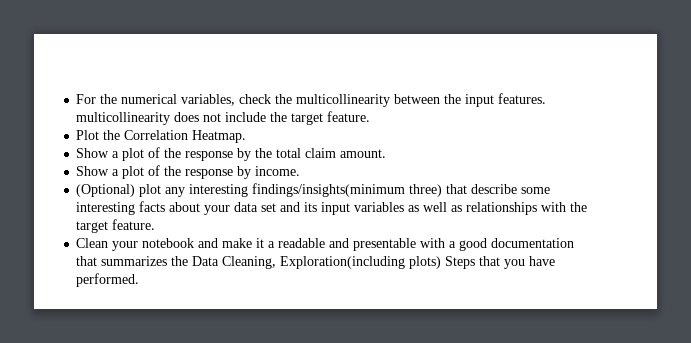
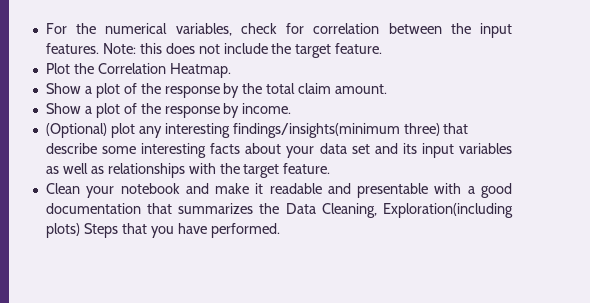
- For the numerical variables, check the multicollinearity between the input features. multicollinearity does not include the target feature.
+ For the numerical variables, check for correlation between the input features. Note: this does not include the target feature.
- Clean your notebook and make it a readable and presentable with a good documentation that summarizes the Data Cleaning, Exploration(including plots) Steps that you have performed.
+ Clean your notebook and make it readable and presentable with a good documentation that summarizes the Data Cleaning, Exploration(including plots) Steps that you have performed.

